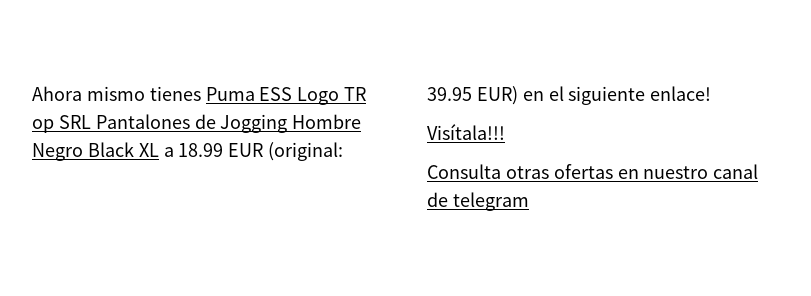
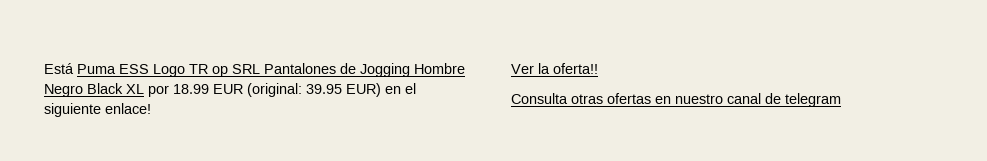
- Ahora mismo tienes Puma ESS Logo TR op SRL Pantalones de Jogging Hombre Negro Black XL a 18.99 EUR (original: 39.95 EUR) en el siguiente enlace!
+ Está Puma ESS Logo TR op SRL Pantalones de Jogging Hombre Negro Black XL por 18.99 EUR (original: 39.95 EUR) en el siguiente enlace!
- Visítala!!!
+ Ver la oferta!!

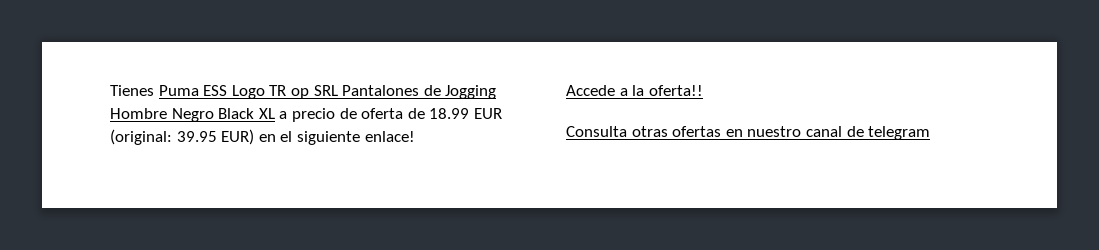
- Está Puma ESS Logo TR op SRL Pantalones de Jogging Hombre Negro Black XL por 18.99 EUR (original: 39.95 EUR) en el siguiente enlace!
+ Tienes Puma ESS Logo TR op SRL Pantalones de Jogging Hombre Negro Black XL a precio de oferta de 18.99 EUR (original: 39.95 EUR) en el siguiente enlace!
- Ver la oferta!!
+ Accede a la oferta!!

